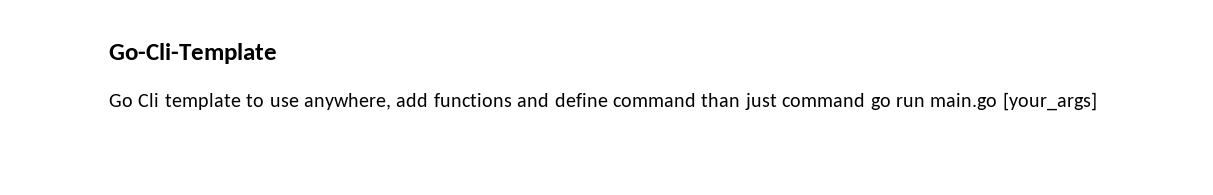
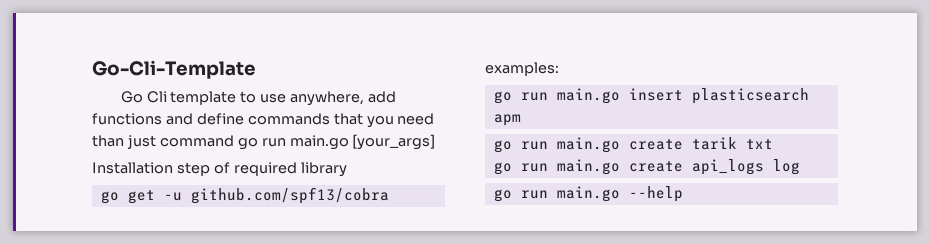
- Go Cli template to use anywhere, add functions and define command than just command go run main.go [your_args]
+ Go Cli template to use anywhere, add functions and define commands that you need than just command go run main.go [your_args]
+ Installation step of required library
+ go get -u github.com/spf13/cobra
+ examples:
+ go run main.go insert plasticsearch apm
+ go run main.go create tarik txt
+ go run main.go create api_logs log
+ go run main.go --help

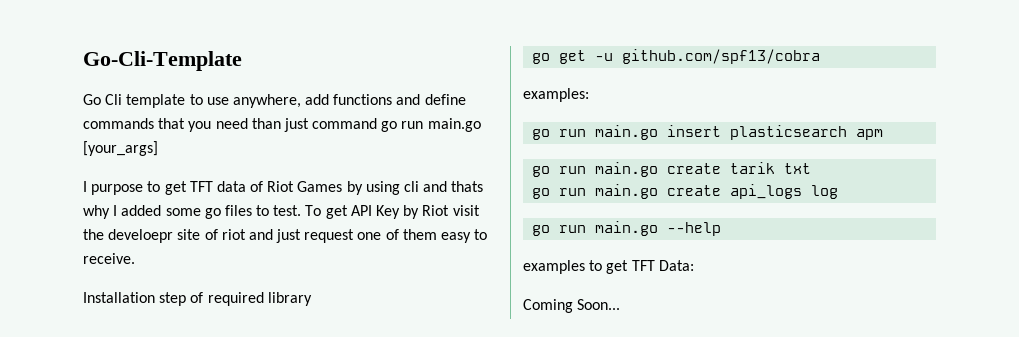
+ I purpose to get TFT data of Riot Games by using cli and thats why I added some go files to test. To get API Key by Riot visit the develoepr site of riot and just request one of them easy to receive.
+ examples to get TFT Data:
+ Coming Soon...

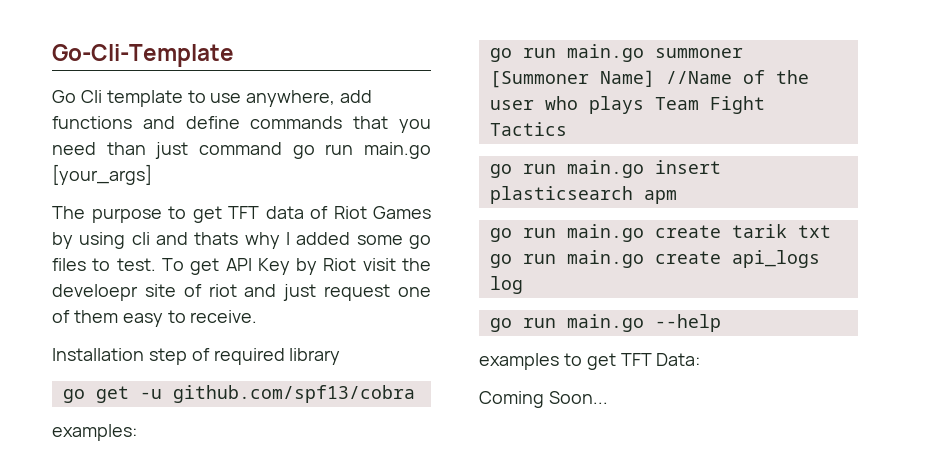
- I purpose to get TFT data of Riot Games by using cli and thats why I added some go files to test.
+ The purpose to get TFT data of Riot Games by using cli and thats why I added some go files to test.
+ go run main.go summoner [Summoner Name] //Name of the user who plays Team Fight Tactics

